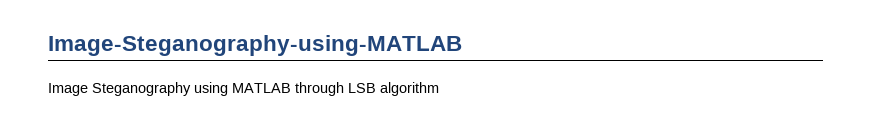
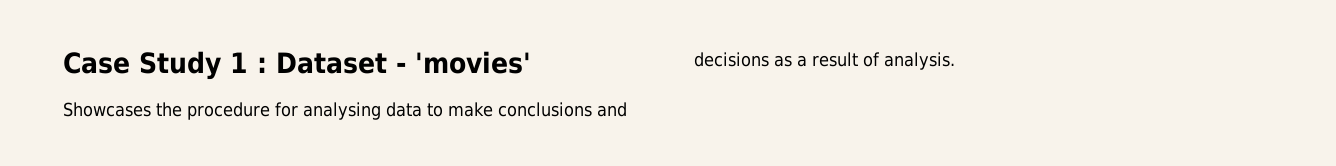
- Image-Steganography-using-MATLAB
- Image Steganography using MATLAB through LSB algorithm
+ Case Study 1 : Dataset - 'movies'
+ Showcases the procedure for analysing data to make conclusions and decisions as a result of analysis.

